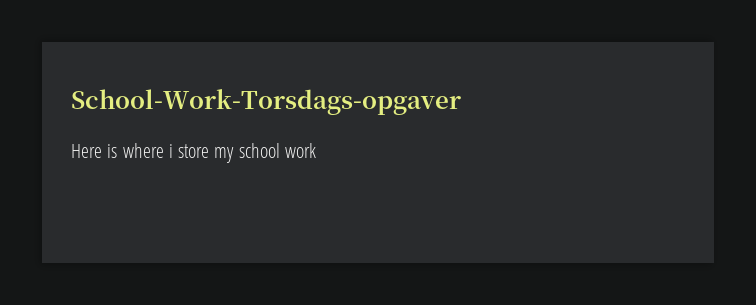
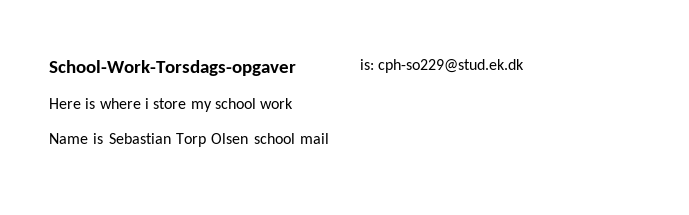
+ Name is Sebastian Torp Olsen school mail is: cph-so229@stud.ek.dk

